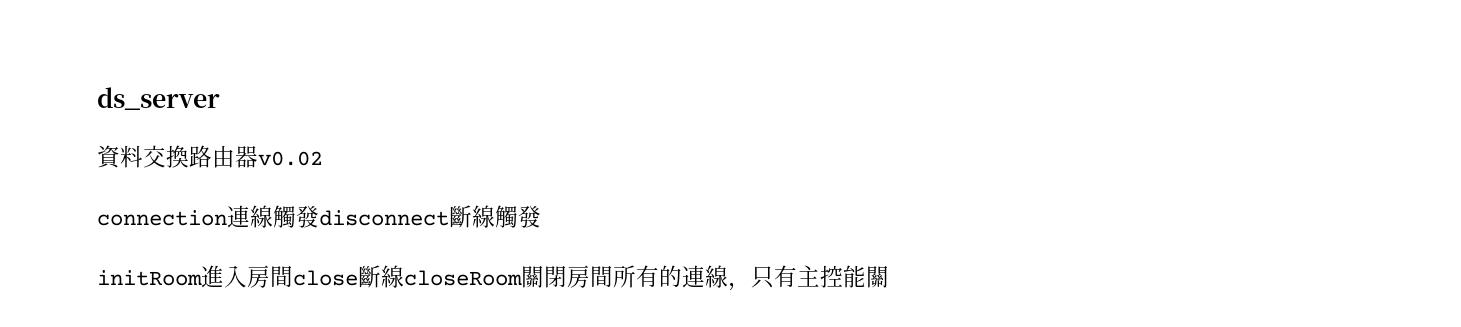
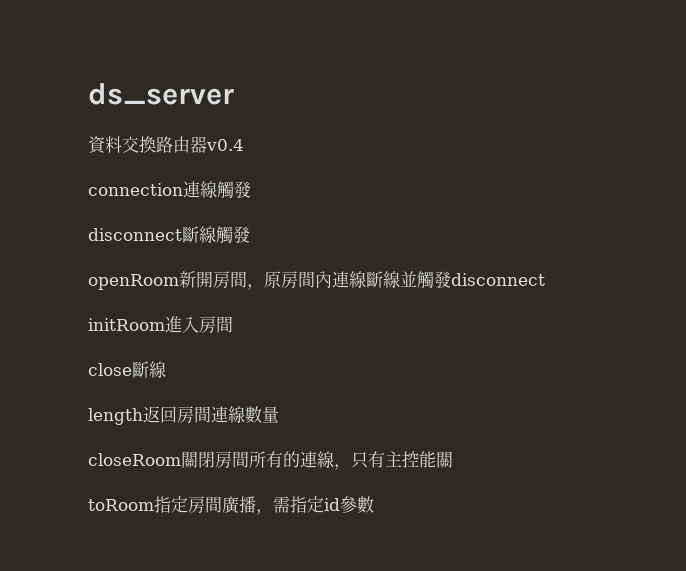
- 資料交換路由器v0.02
+ 資料交換路由器v0.4
- connection連線觸發disconnect斷線觸發
+ connection連線觸發
+ disconnect斷線觸發
+ openRoom新開房間，原房間內連線斷線並觸發disconnect
- initRoom進入房間close斷線closeRoom關閉房間所有的連線，只有主控能關
+ initRoom進入房間
+ close斷線
+ length返回房間連線數量
+ closeRoom關閉房間所有的連線，只有主控能關
+ toRoom指定房間廣播，需指定id參數

